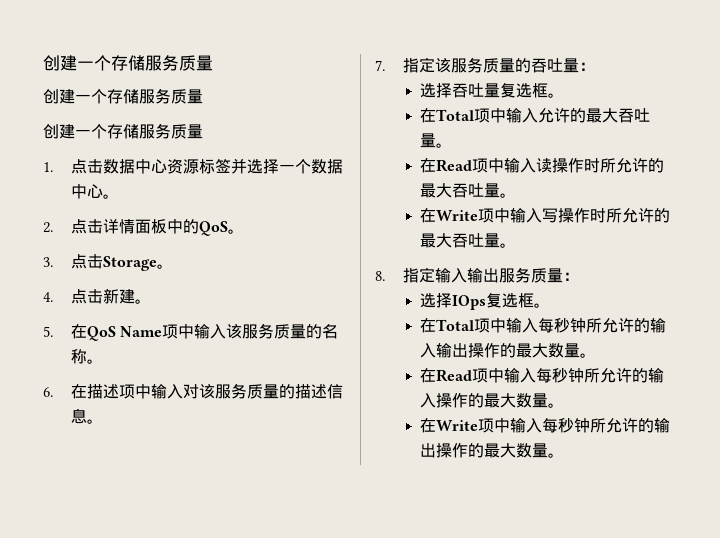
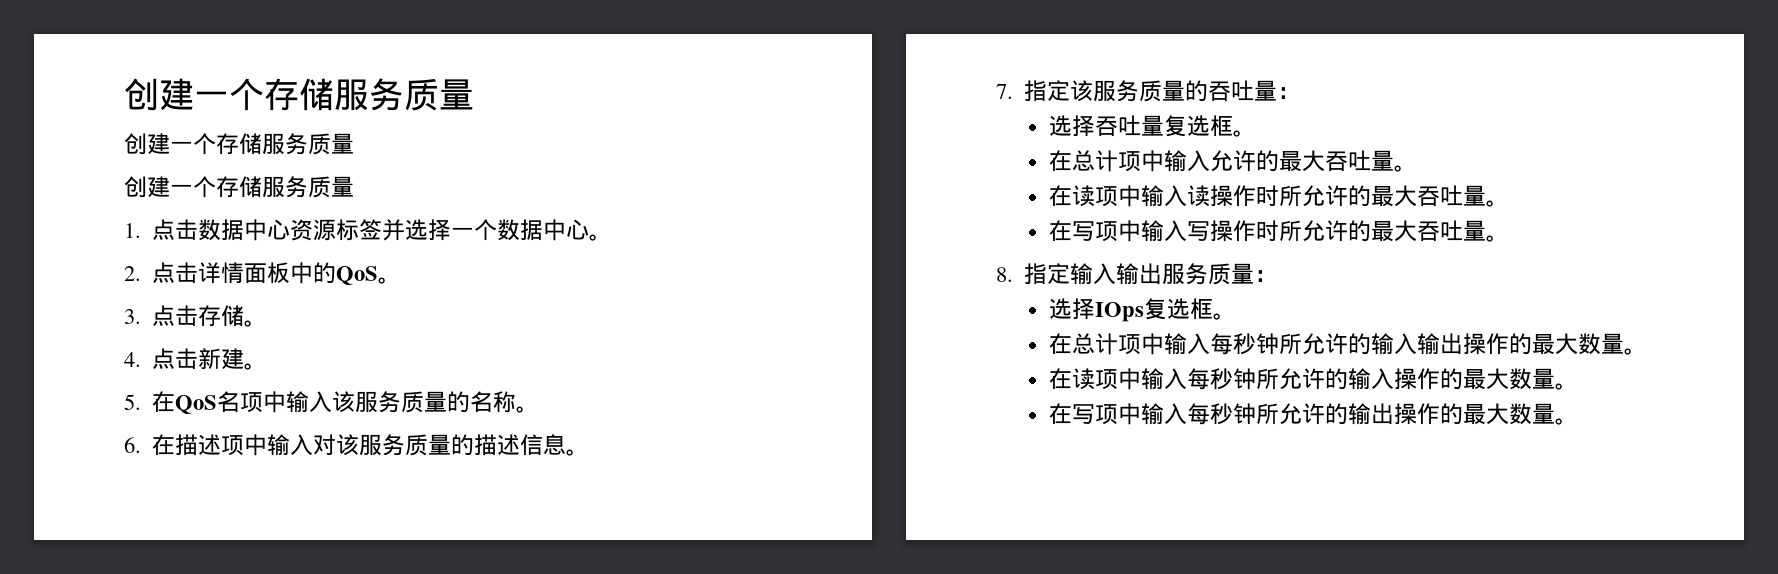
- 3.点击Storage。
+ 3.点击存储。
- 5.在QoS Name项中输入该服务质量的名称。
+ 5.在QoS名项中输入该服务质量的名称。
- 在Total项中输入允许的最大吞吐量。
+ 在总计项中输入允许的最大吞吐量。
- 在Read项中输入读操作时所允许的最大吞吐量。
+ 在读项中输入读操作时所允许的最大吞吐量。
- 在Write项中输入写操作时所允许的最大吞吐量。
+ 在写项中输入写操作时所允许的最大吞吐量。
- 在Total项中输入每秒钟所允许的输入输出操作的最大数量。
+ 在总计项中输入每秒钟所允许的输入输出操作的最大数量。
- 在Read项中输入每秒钟所允许的输入操作的最大数量。
+ 在读项中输入每秒钟所允许的输入操作的最大数量。
- 在Write项中输入每秒钟所允许的输出操作的最大数量。
+ 在写项中输入每秒钟所允许的输出操作的最大数量。

